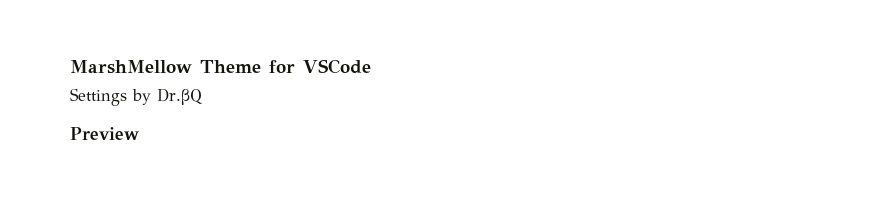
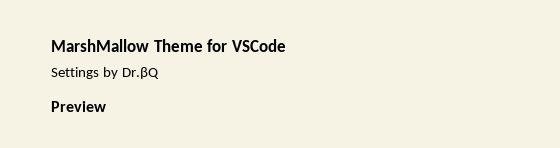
- MarshMellow Theme for VSCode
+ MarshMallow Theme for VSCode

